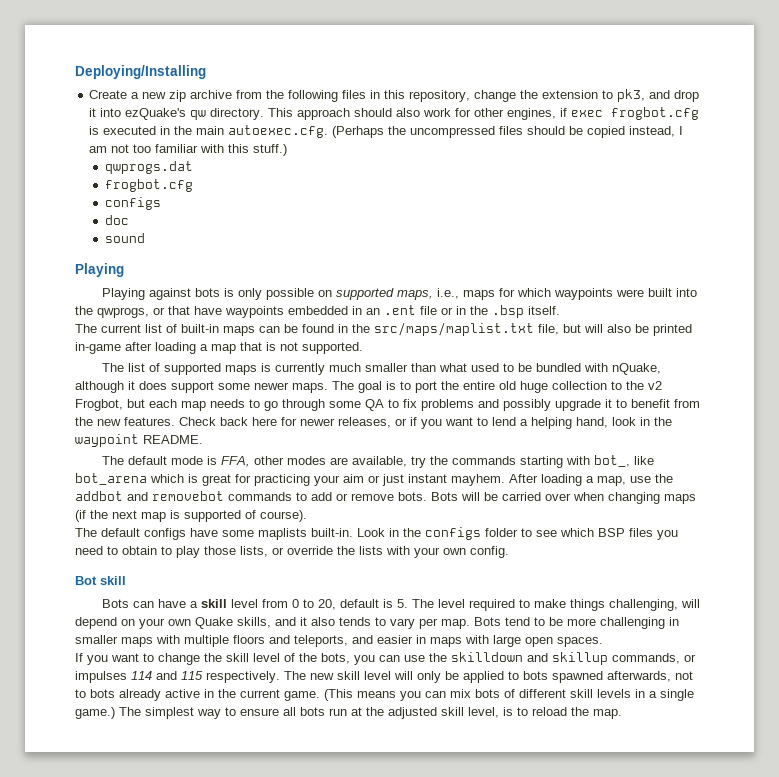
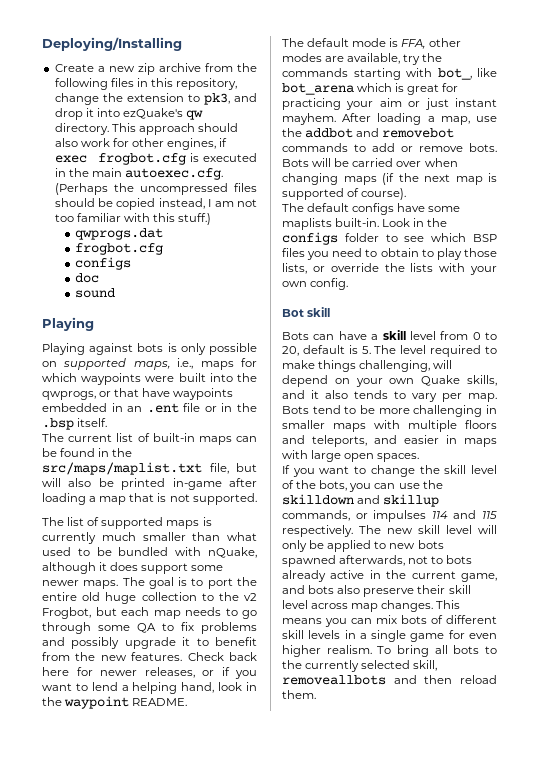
- The new skill level will only be applied to bots spawned afterwards, not to bots already active in the current game. (This means you can mix bots of different skill levels in a single game.) The simplest way to ensure all bots run at the adjusted skill level, is to reload the map.
+ The new skill level will only be applied to new bots spawned afterwards, not to bots already active in the current game, and bots also preserve their skill level across map changes. This means you can mix bots of different skill levels in a single game for even higher realism. To bring all bots to the currently selected skill, removeallbots and then reload them.

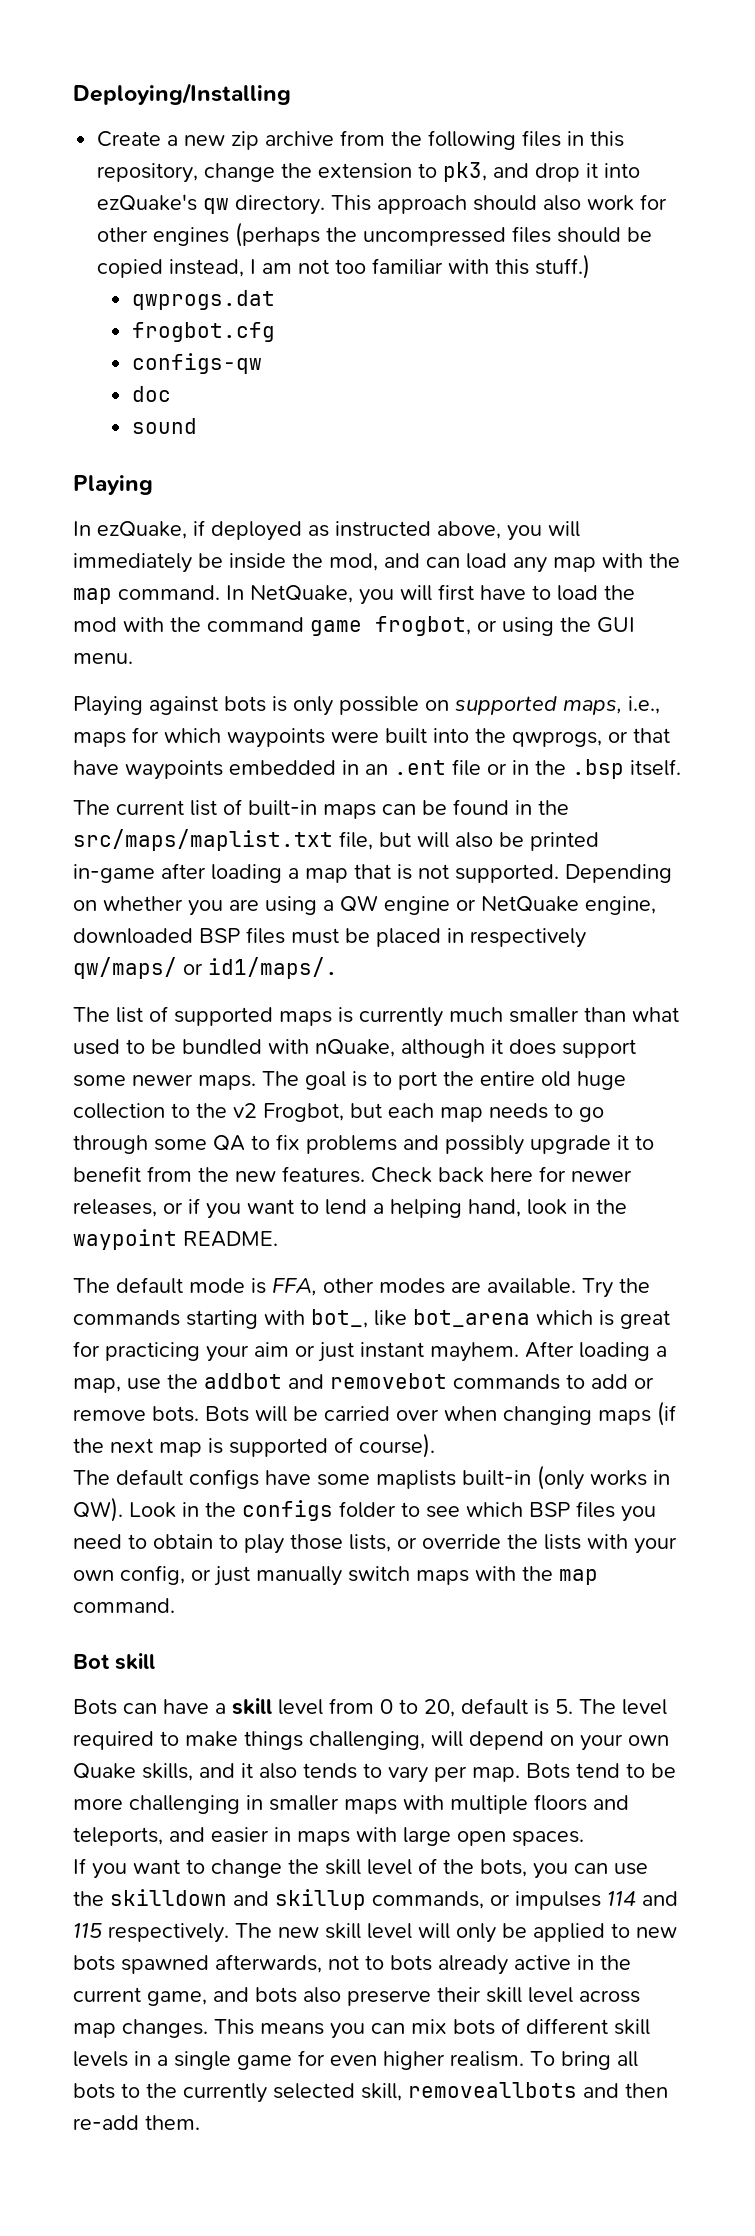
- This approach should also work for other engines, if exec frogbot.cfg is executed in the main autoexec.cfg. (Perhaps the uncompressed files should be copied instead, I am not too familiar with this stuff.)
+ This approach should also work for other engines (perhaps the uncompressed files should be copied instead, I am not too familiar with this stuff.)
  qwprogs.dat
  frogbot.cfg
- configs
+ configs-qw
+ In ezQuake, if deployed as instructed above, you will immediately be inside the mod, and can load any map with the map command. In NetQuake, you will first have to load the mod with the command game frogbot, or using the GUI menu.
+ Depending on whether you are using a QW engine or NetQuake engine, downloaded BSP files must be placed in respectively qw/maps/ or id1/maps/.
- The default mode is FFA, other modes are available, try the commands starting with bot_, like bot_arena which is great for practicing your aim or just instant mayhem.
+ The default mode is FFA, other modes are available. Try the commands starting with bot_, like bot_arena which is great for practicing your aim or just instant mayhem.
- The default configs have some maplists built-in. Look in the configs folder to see which BSP files you need to obtain to play those lists, or override the lists with your own config.
+ The default configs have some maplists built-in (only works in QW). Look in the configs folder to see which BSP files you need to obtain to play those lists, or override the lists with your own config, or just manually switch maps with the map command.
- To bring all bots to the currently selected skill, removeallbots and then reload them.
+ To bring all bots to the currently selected skill, removeallbots and then re-add them.

